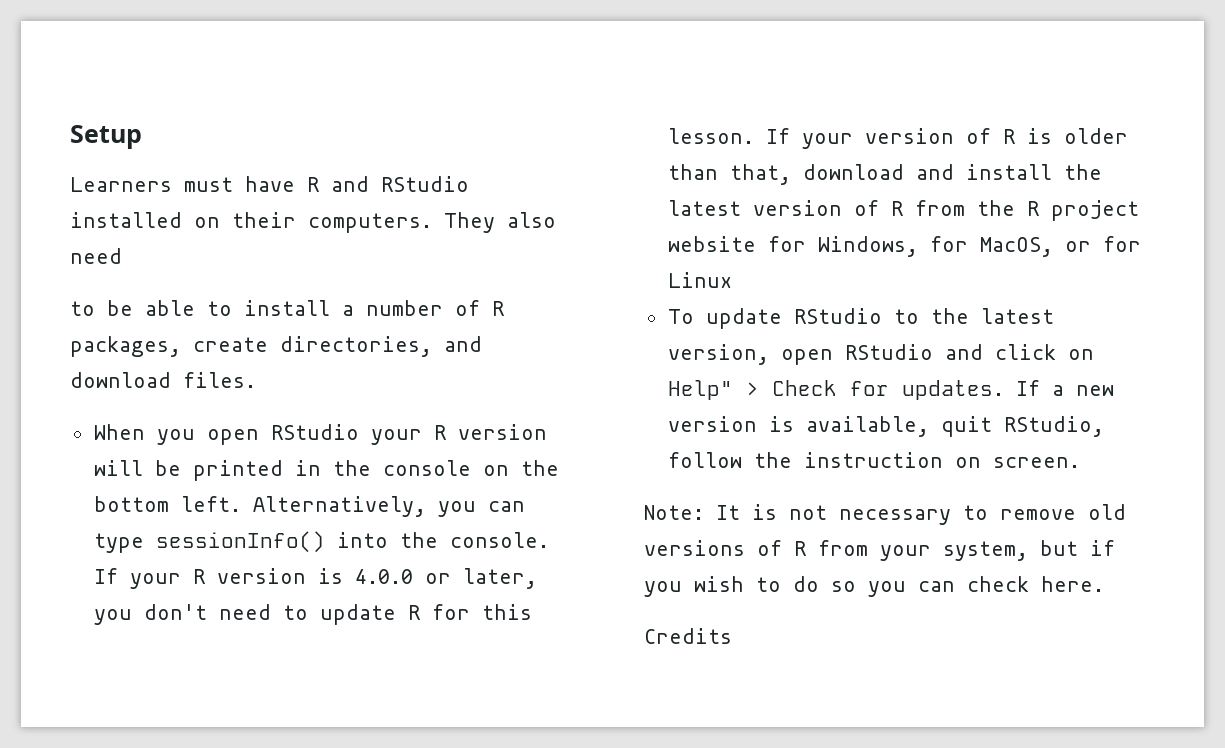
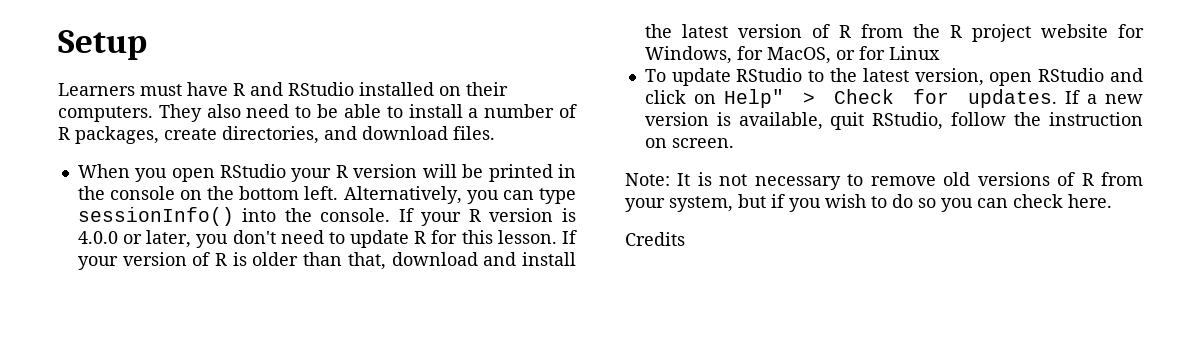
- They also need
- to be able to install a number of R packages, create directories, and download files.
+ They also need to be able to install a number of R packages, create directories, and download files.

